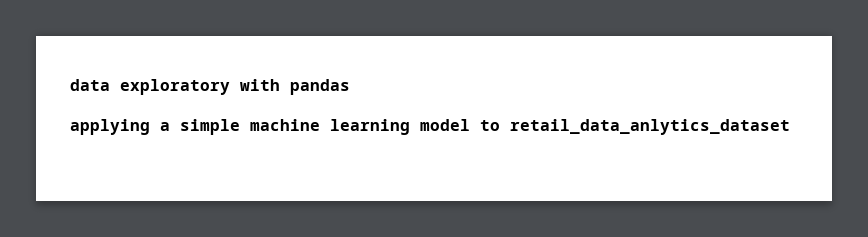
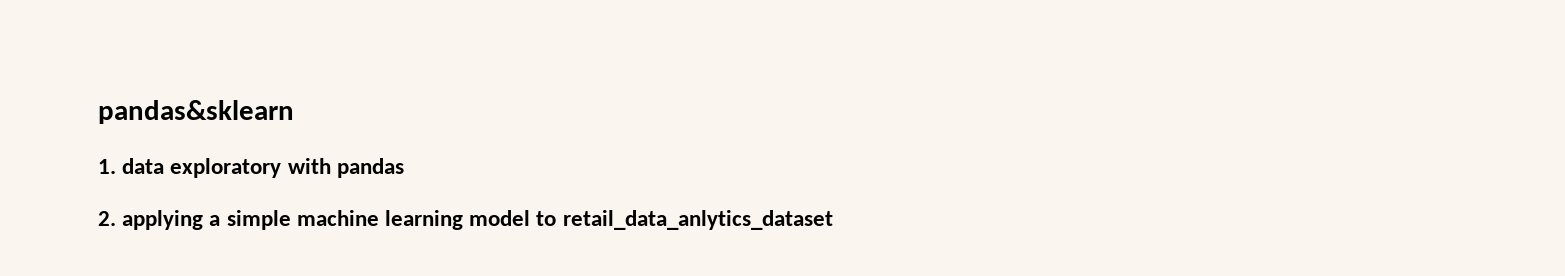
- data exploratory with pandas
+ pandas&sklearn
+ 1. data exploratory with pandas
- applying a simple machine learning model to retail_data_anlytics_dataset
+ 2. applying a simple machine learning model to retail_data_anlytics_dataset

